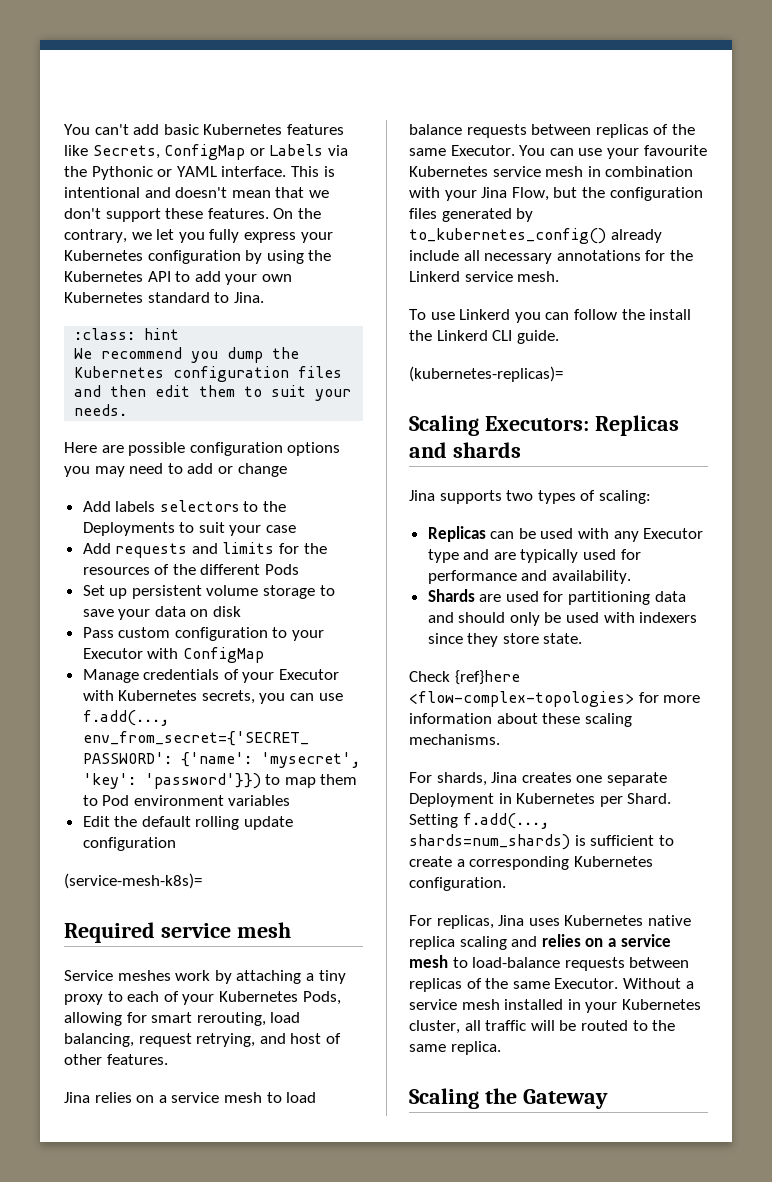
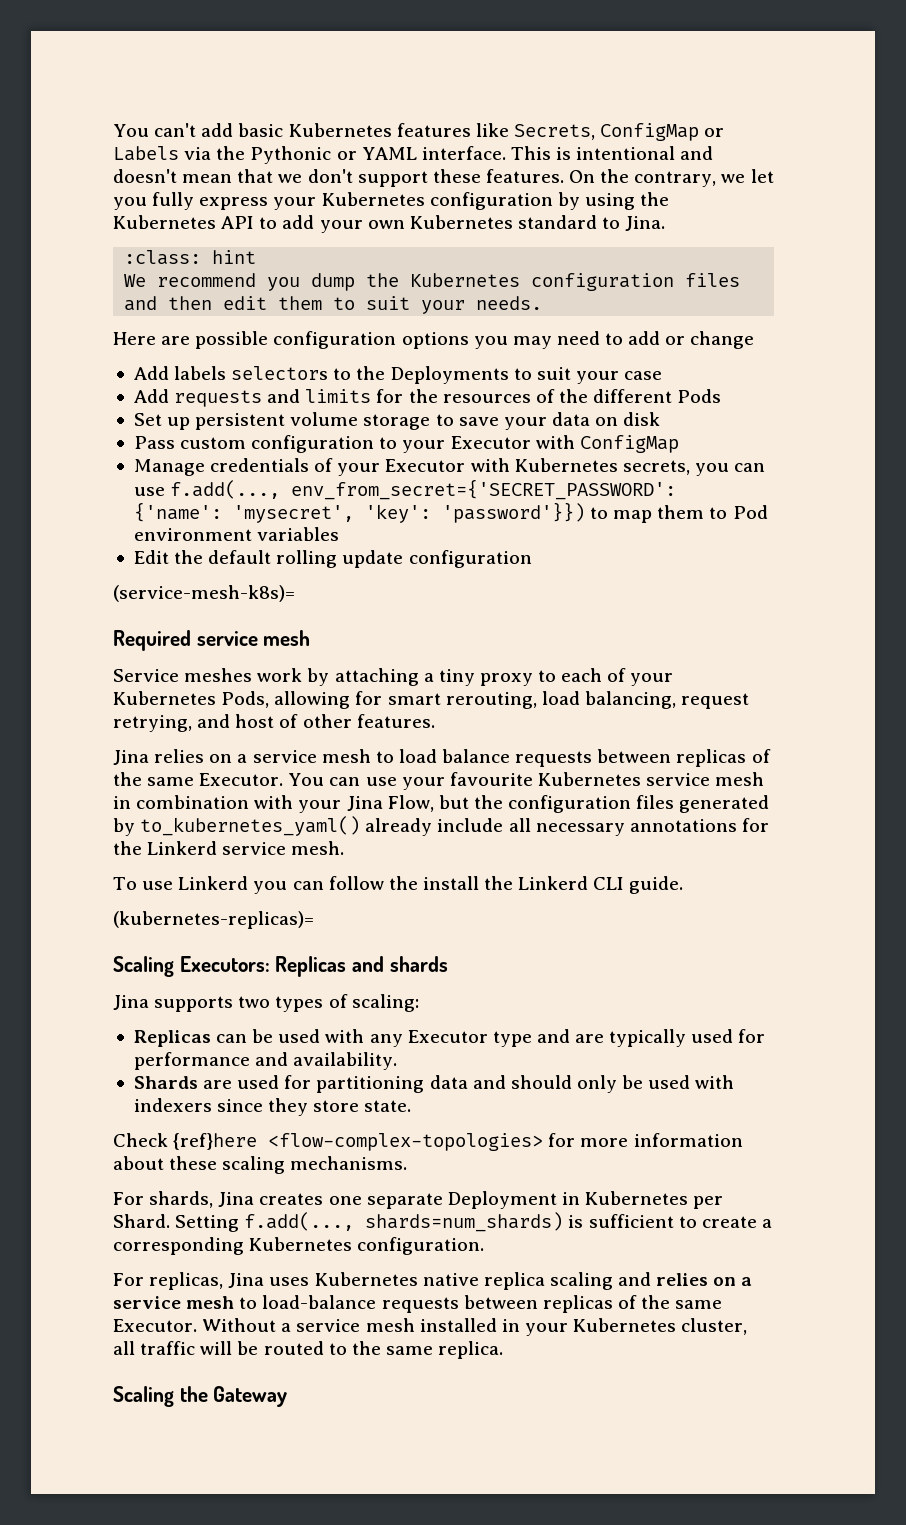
- You can use your favourite Kubernetes service mesh in combination with your Jina Flow, but the configuration files generated by to_kubernetes_config() already include all necessary annotations for the Linkerd service mesh.
+ You can use your favourite Kubernetes service mesh in combination with your Jina Flow, but the configuration files generated by to_kubernetes_yaml() already include all necessary annotations for the Linkerd service mesh.

